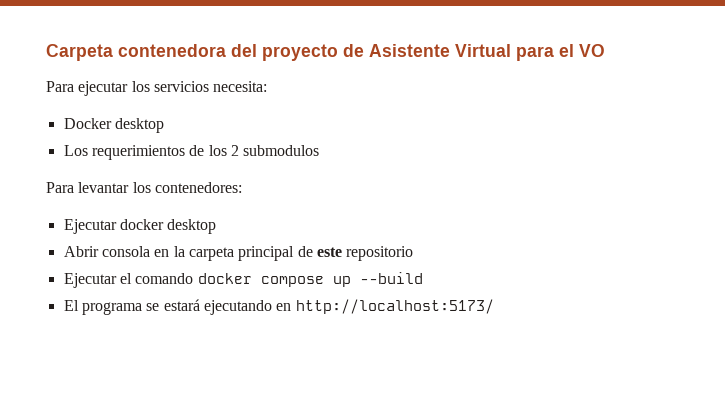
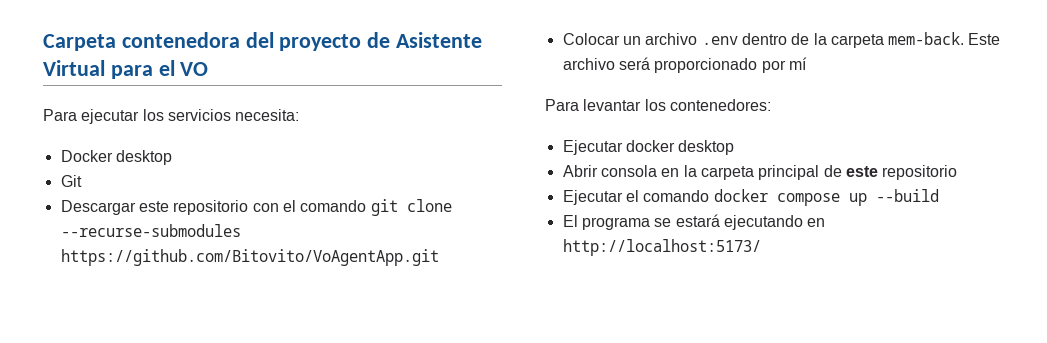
- Los requerimientos de los 2 submodulos
+ Git
+ Descargar este repositorio con el comando git clone --recurse-submodules https://github.com/Bitovito/VoAgentApp.git
+ Colocar un archivo .env dentro de la carpeta mem-back. Este archivo será proporcionado por mí

